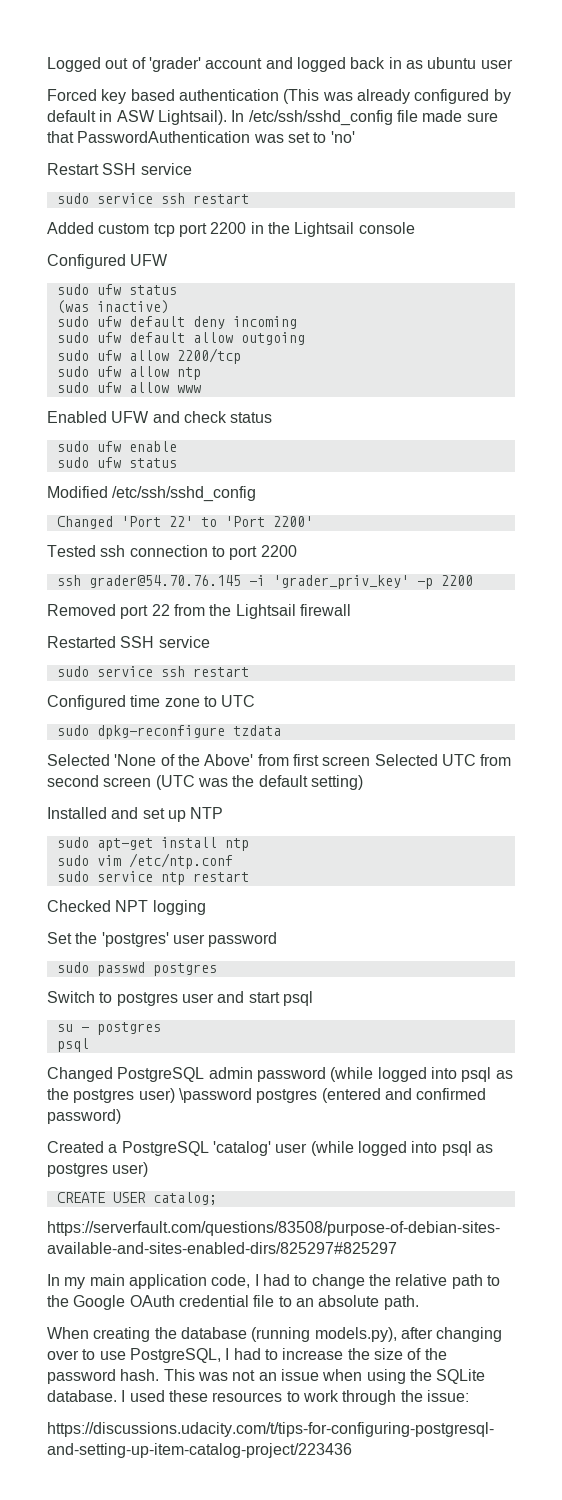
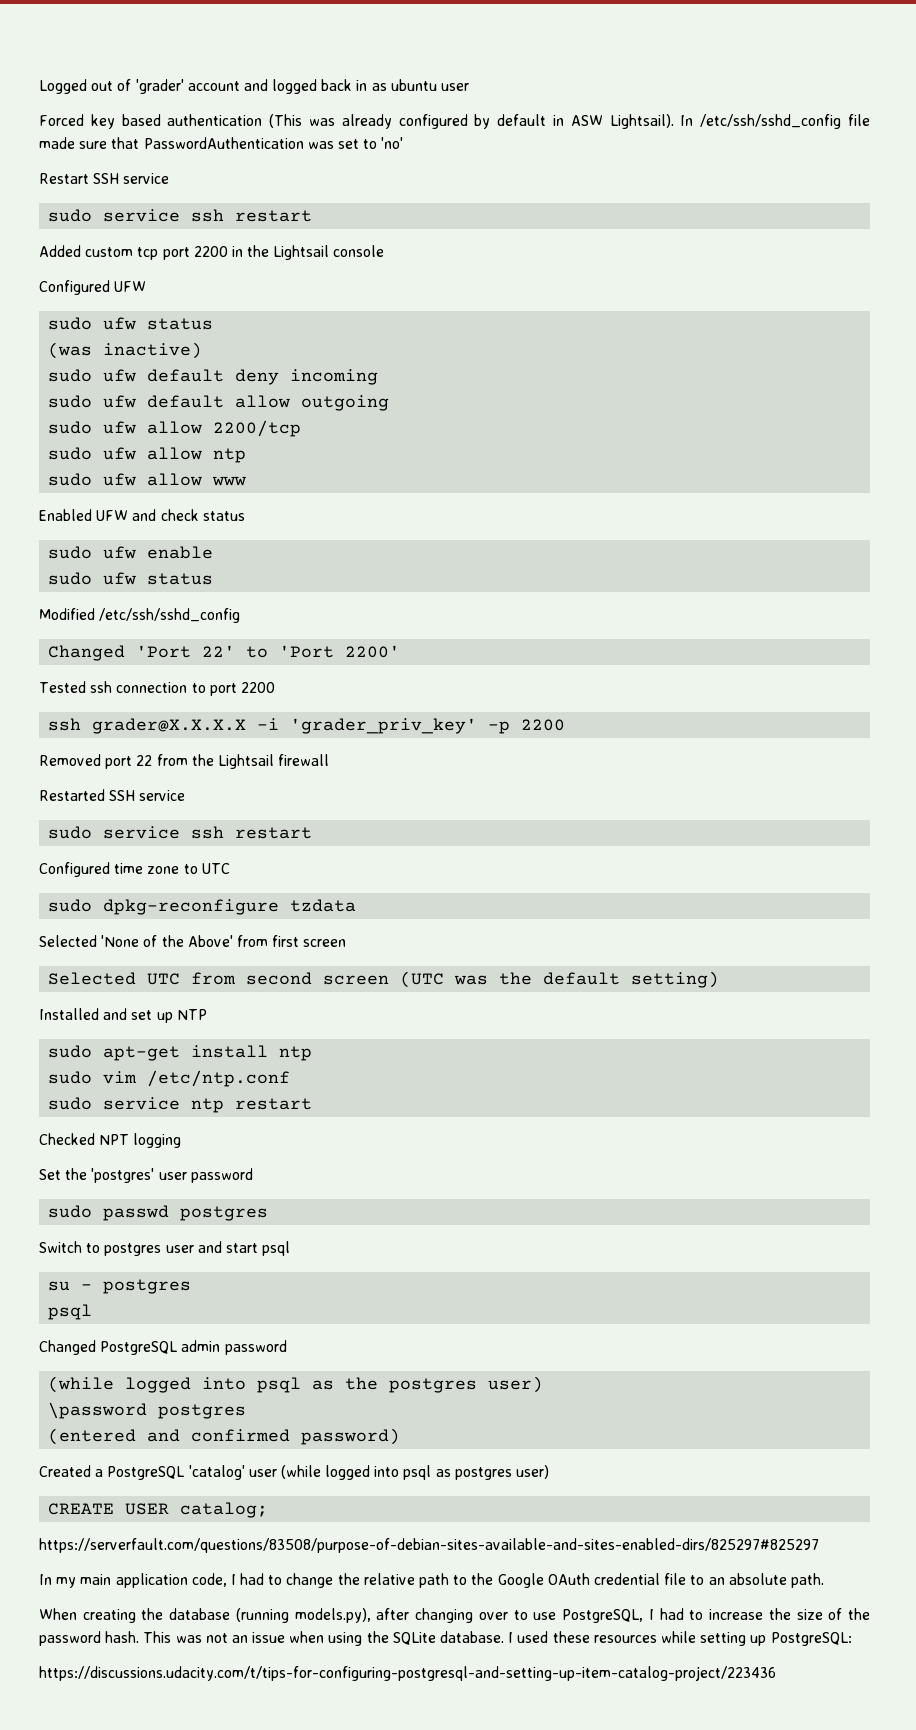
- ssh grader@54.70.76.145 -i 'grader_priv_key' -p 2200
+ ssh grader@X.X.X.X -i 'grader_priv_key' -p 2200
- Selected 'None of the Above' from first screen Selected UTC from second screen (UTC was the default setting)
+ Selected 'None of the Above' from first screen
+ Selected UTC from second screen (UTC was the default setting)
- Changed PostgreSQL admin password (while logged into psql as the postgres user) \password postgres (entered and confirmed password)
+ Changed PostgreSQL admin password
+ (while logged into psql as the postgres user)
+ \password postgres
+ (entered and confirmed password)
- I used these resources to work through the issue:
+ I used these resources while setting up PostgreSQL:

